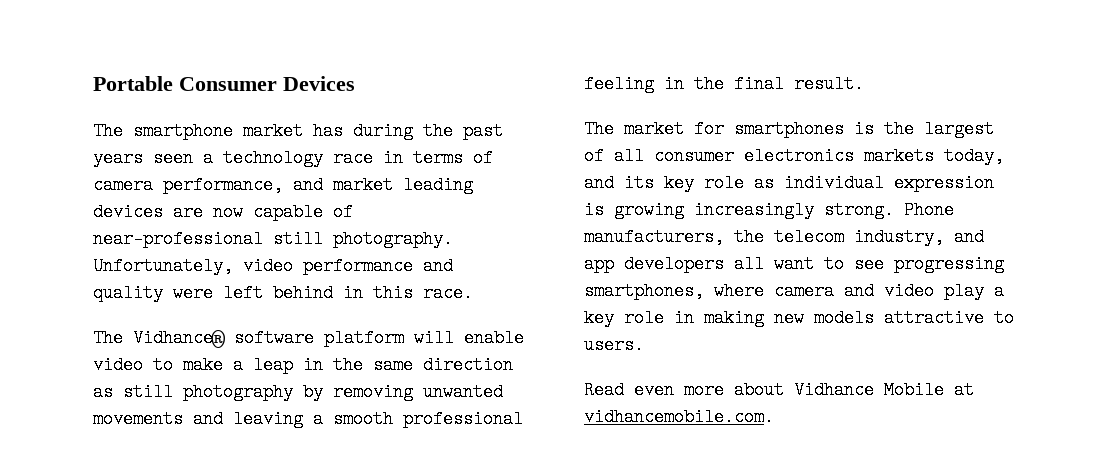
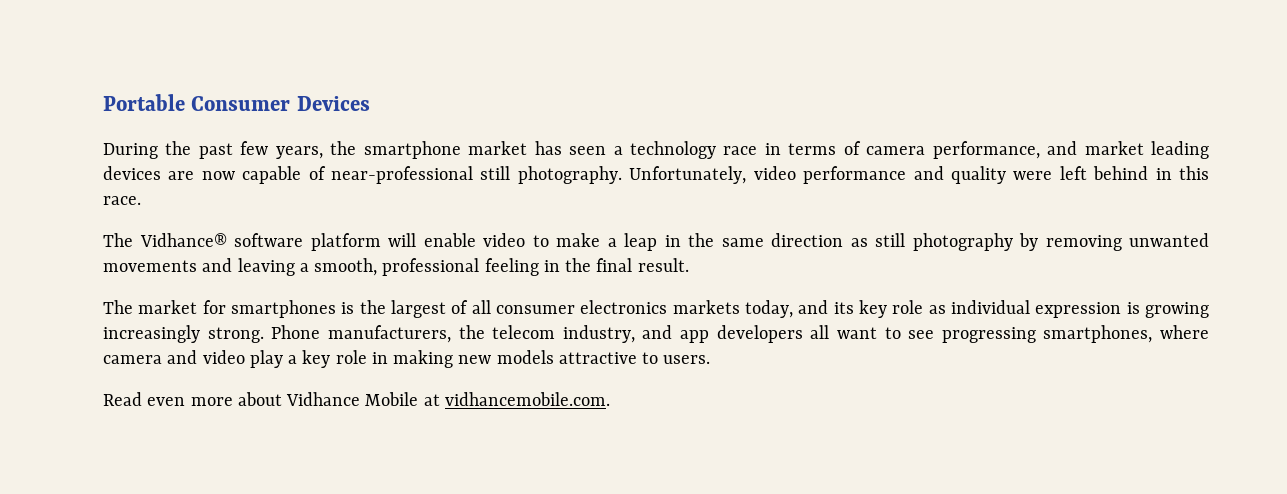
- The smartphone market has during the past years seen a technology race in terms of camera performance, and market leading devices are now capable of near-professional still photography.
+ During the past few years, the smartphone market has seen a technology race in terms of camera performance, and market leading devices are now capable of near-professional still photography.
- The Vidhance® software platform will enable video to make a leap in the same direction as still photography by removing unwanted movements and leaving a smooth professional feeling in the final result.
+ The Vidhance® software platform will enable video to make a leap in the same direction as still photography by removing unwanted movements and leaving a smooth, professional feeling in the final result.

